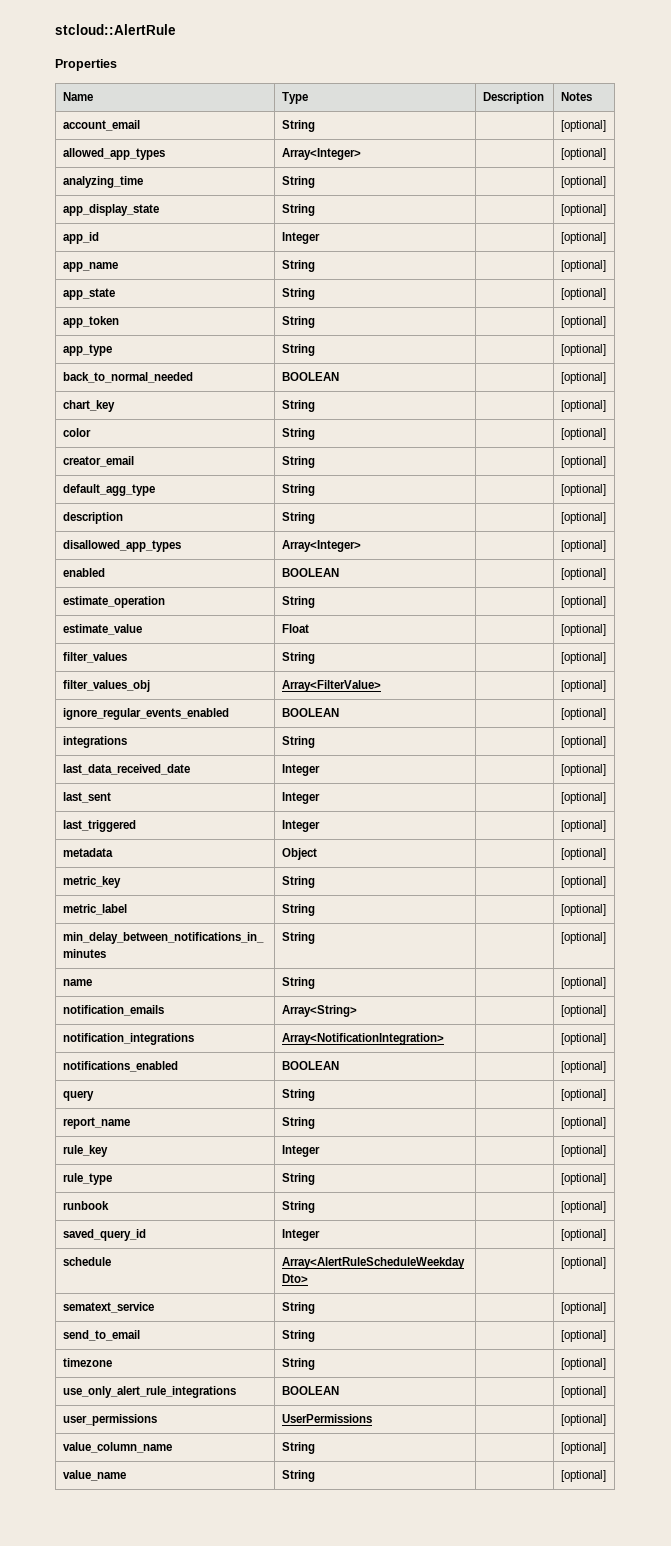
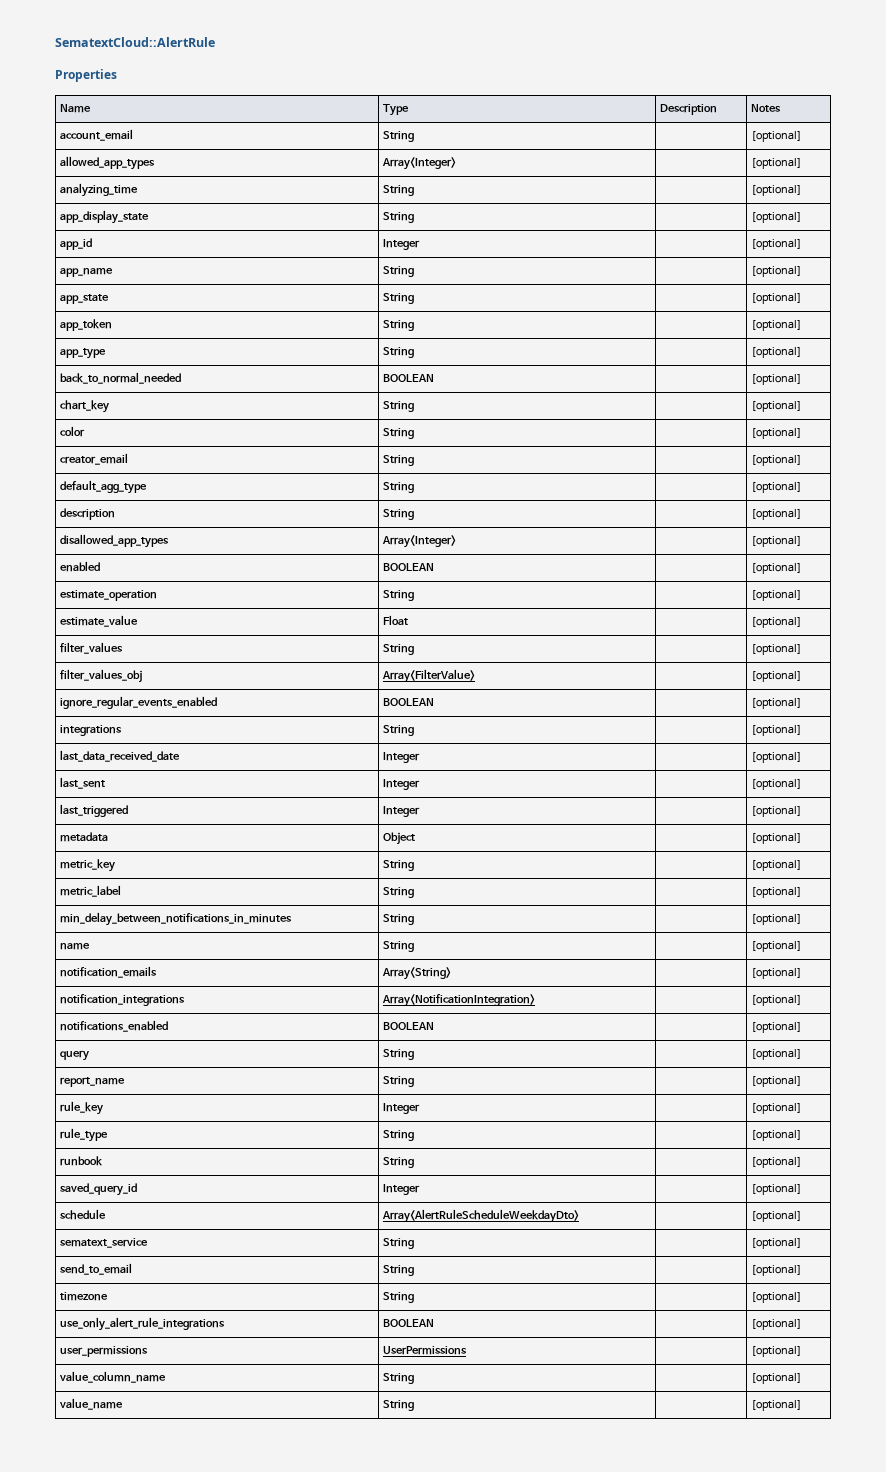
- stcloud::AlertRule
+ SematextCloud::AlertRule

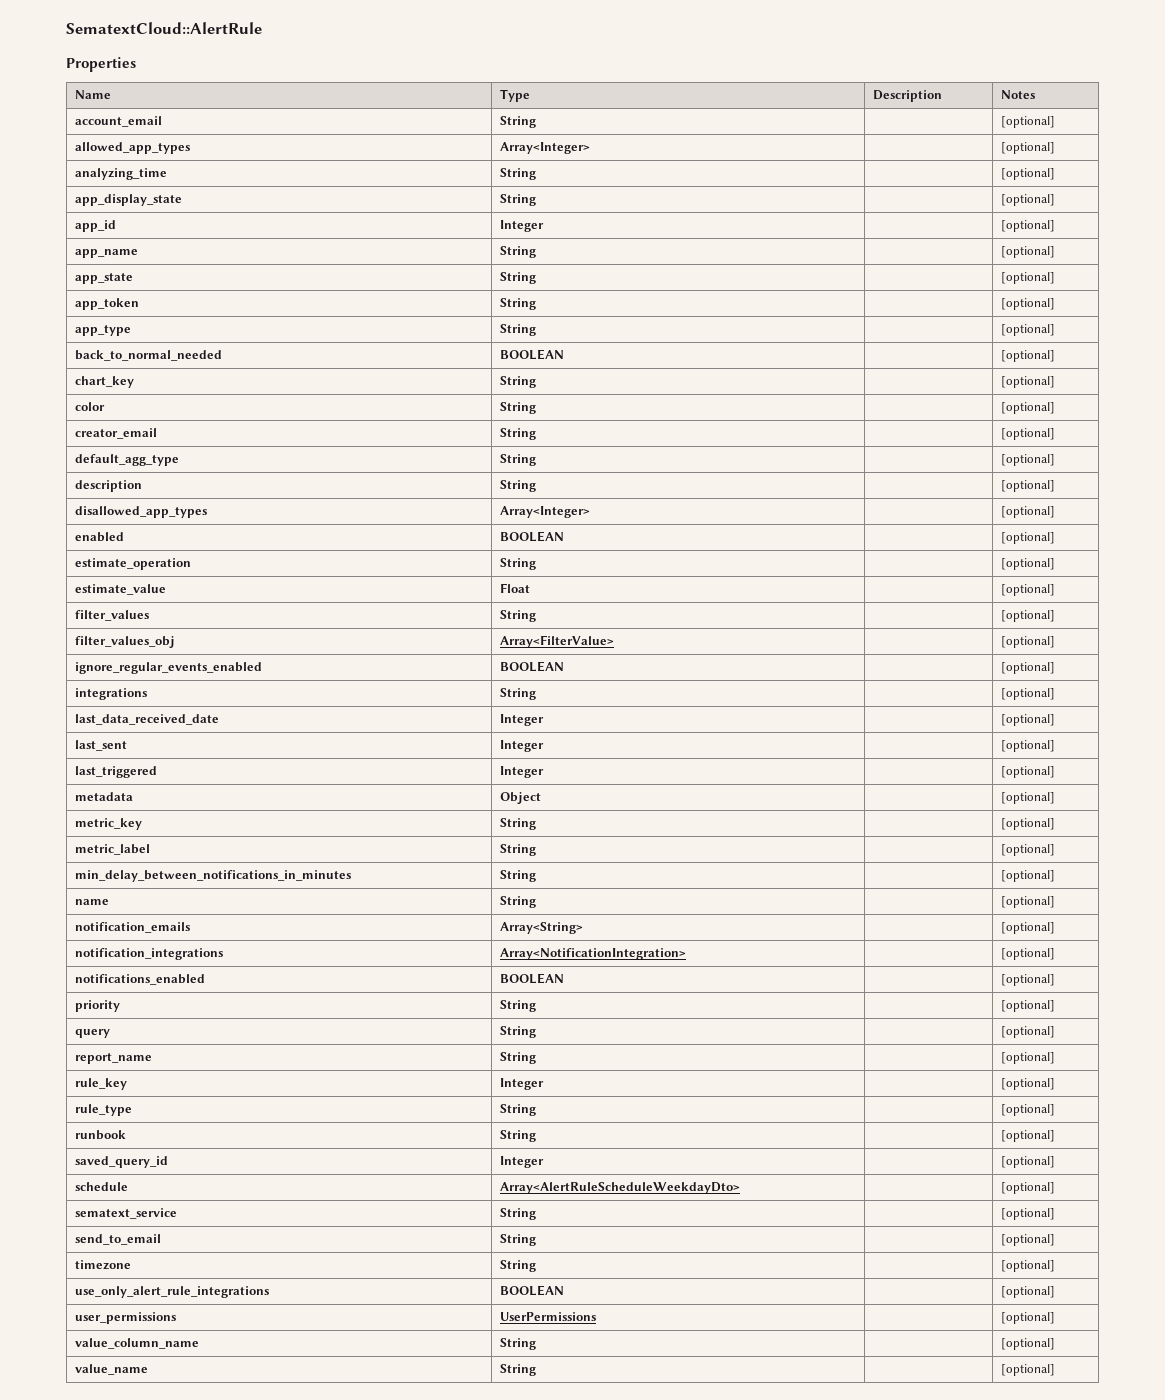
+ priority | String | | [optional]

